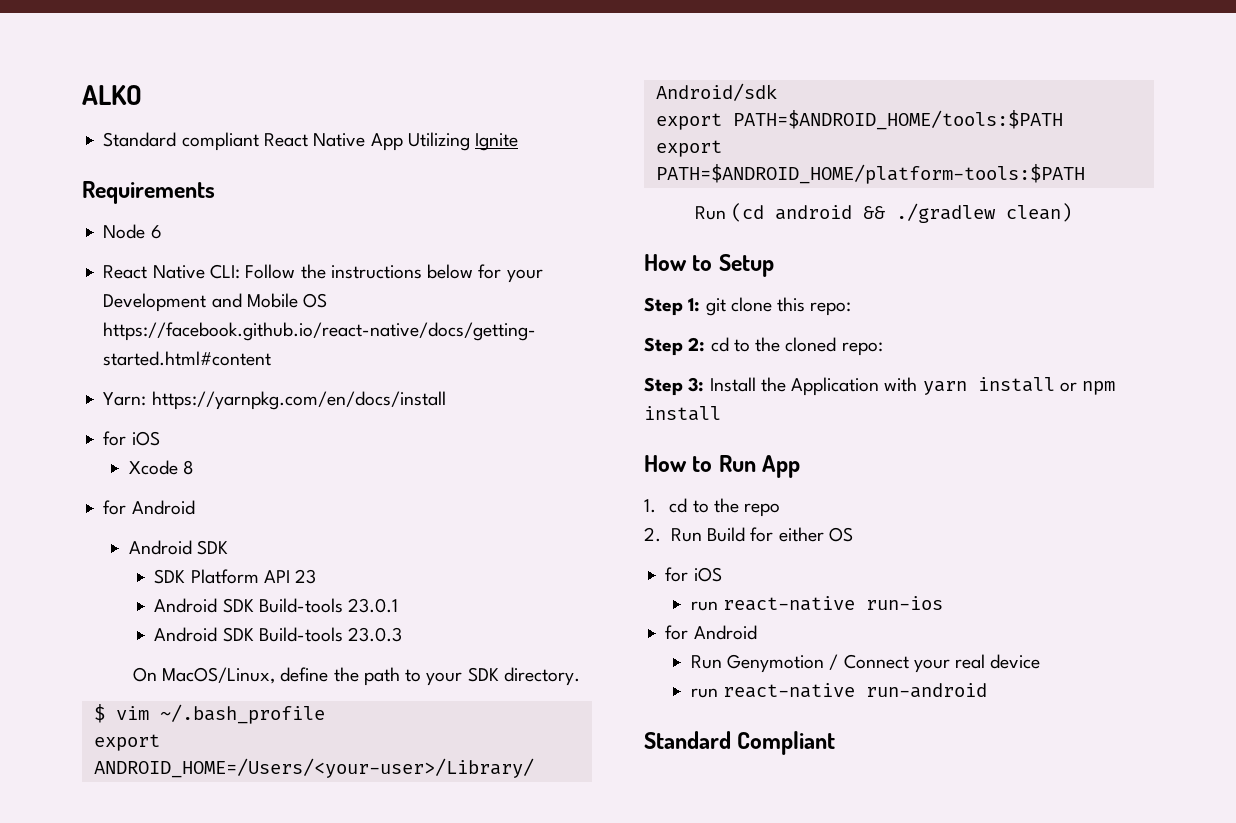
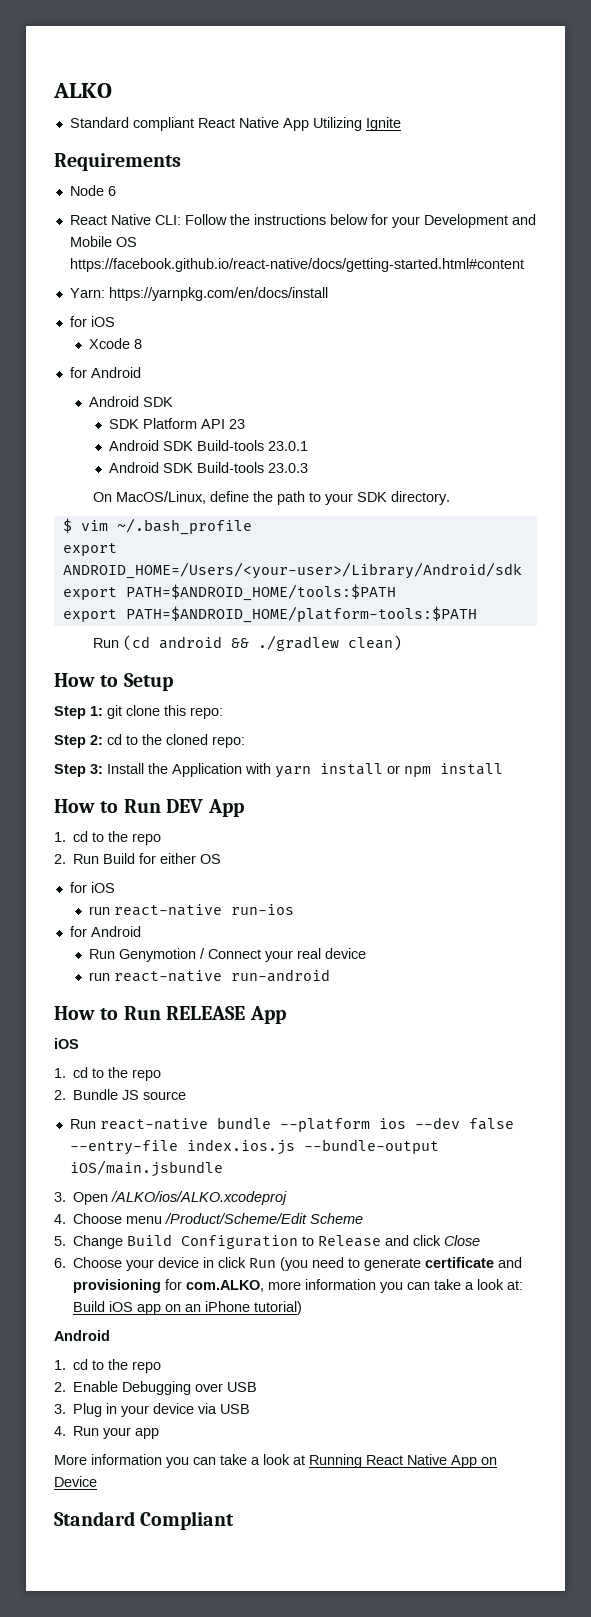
- How to Run App
+ How to Run DEV App
+ How to Run RELEASE App
+ iOS
+ 1. cd to the repo
+ 2. Bundle JS source
+ Run react-native bundle --platform ios --dev false --entry-file index.ios.js --bundle-output iOS/main.jsbundle
+ 3. Open /ALKO/ios/ALKO.xcodeproj
+ 4. Choose menu /Product/Scheme/Edit Scheme
+ 5. Change Build Configuration to Release and click Close
+ 6. Choose your device in click Run (you need to generate certificate and provisioning for com.ALKO, more information you can take a look at: Build iOS app on an iPhone tutorial)
+ Android
+ 1. cd to the repo
+ 2. Enable Debugging over USB
+ 3. Plug in your device via USB
+ 4. Run your app
+ More information you can take a look at Running React Native App on Device

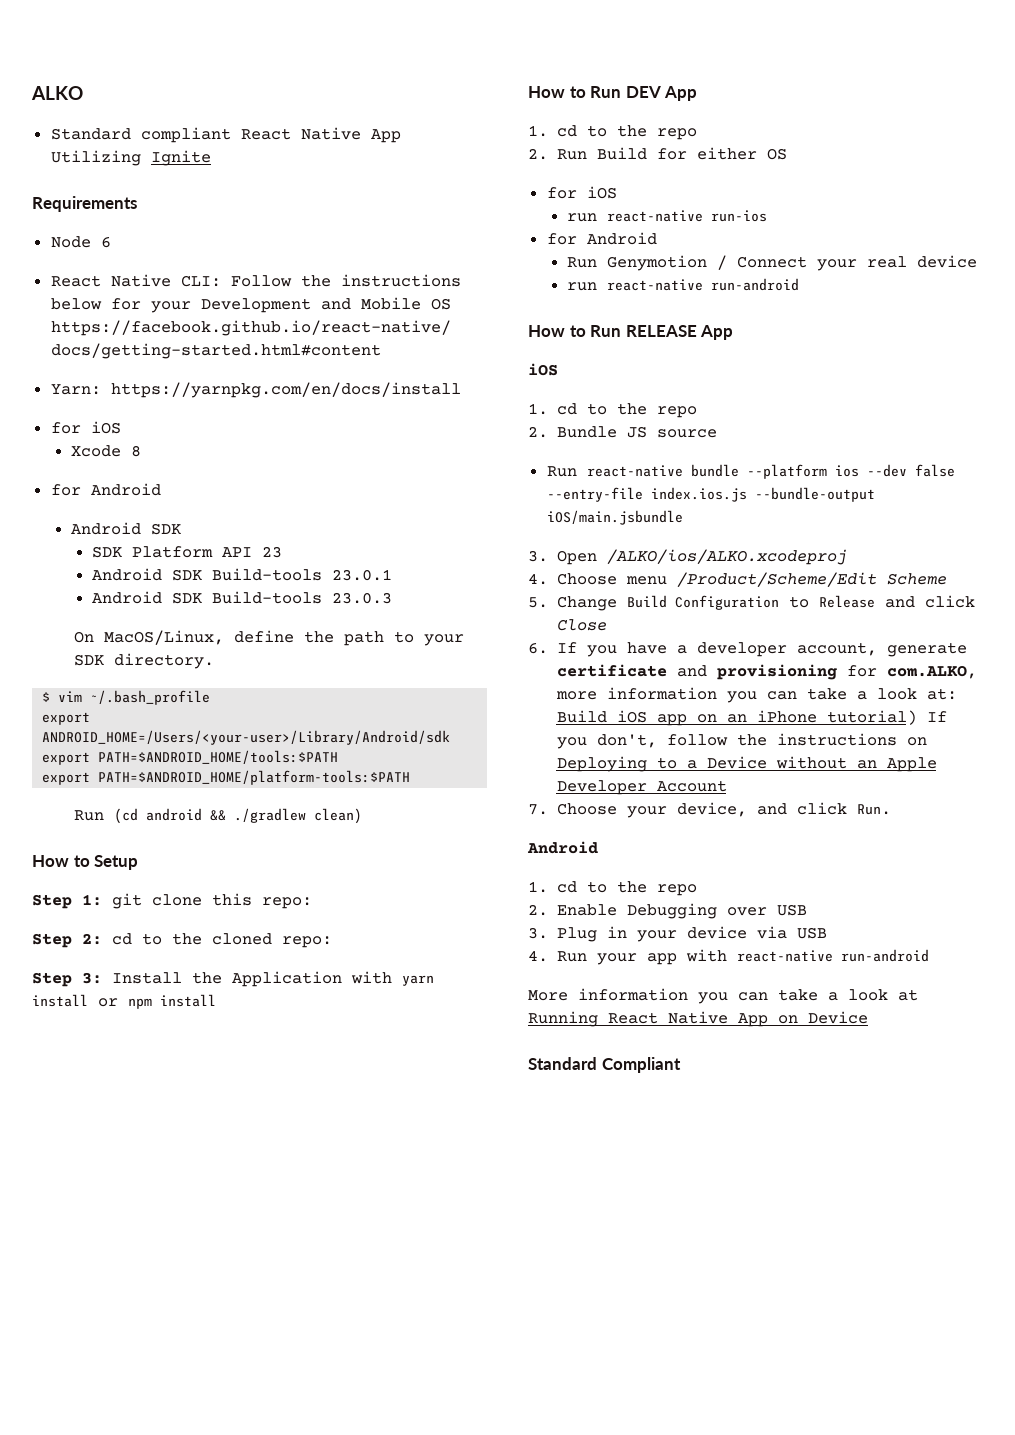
- 6. Choose your device in click Run (you need to generate certificate and provisioning for com.ALKO, more information you can take a look at: Build iOS app on an iPhone tutorial)
+ 6. If you have a developer account, generate certificate and provisioning for com.ALKO, more information you can take a look at: Build iOS app on an iPhone tutorial) If you don't, follow the instructions on Deploying to a Device without an Apple Developer Account
+ 7. Choose your device, and click Run.
- 4. Run your app
+ 4. Run your app with react-native run-android

